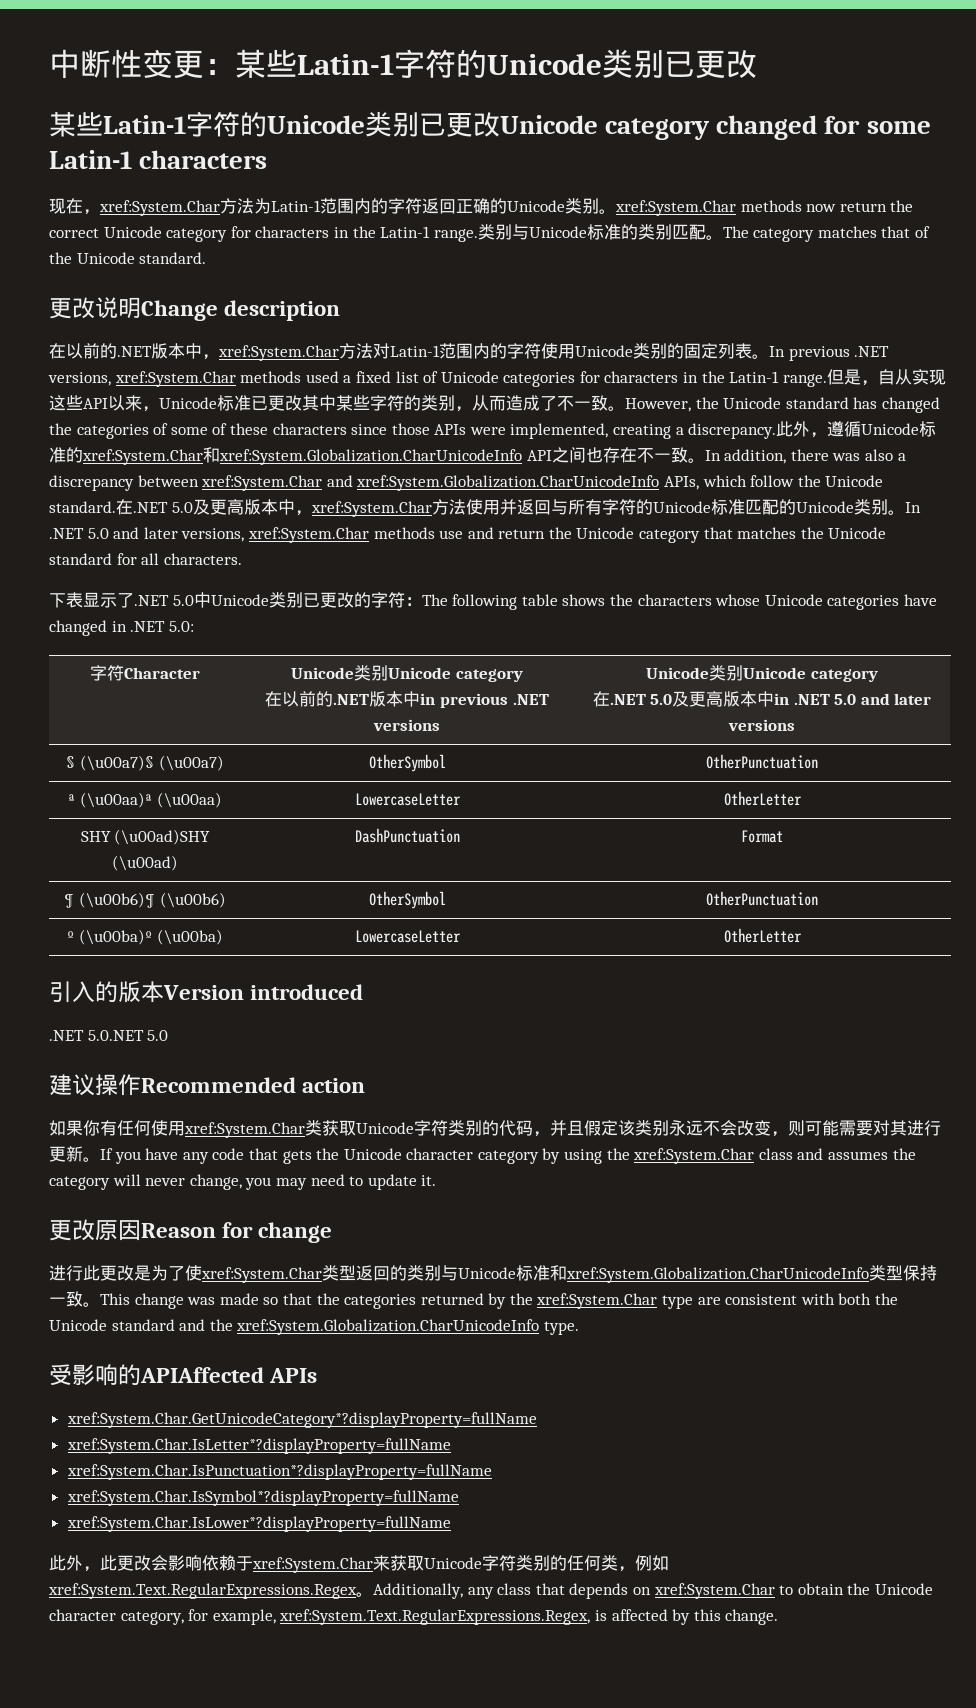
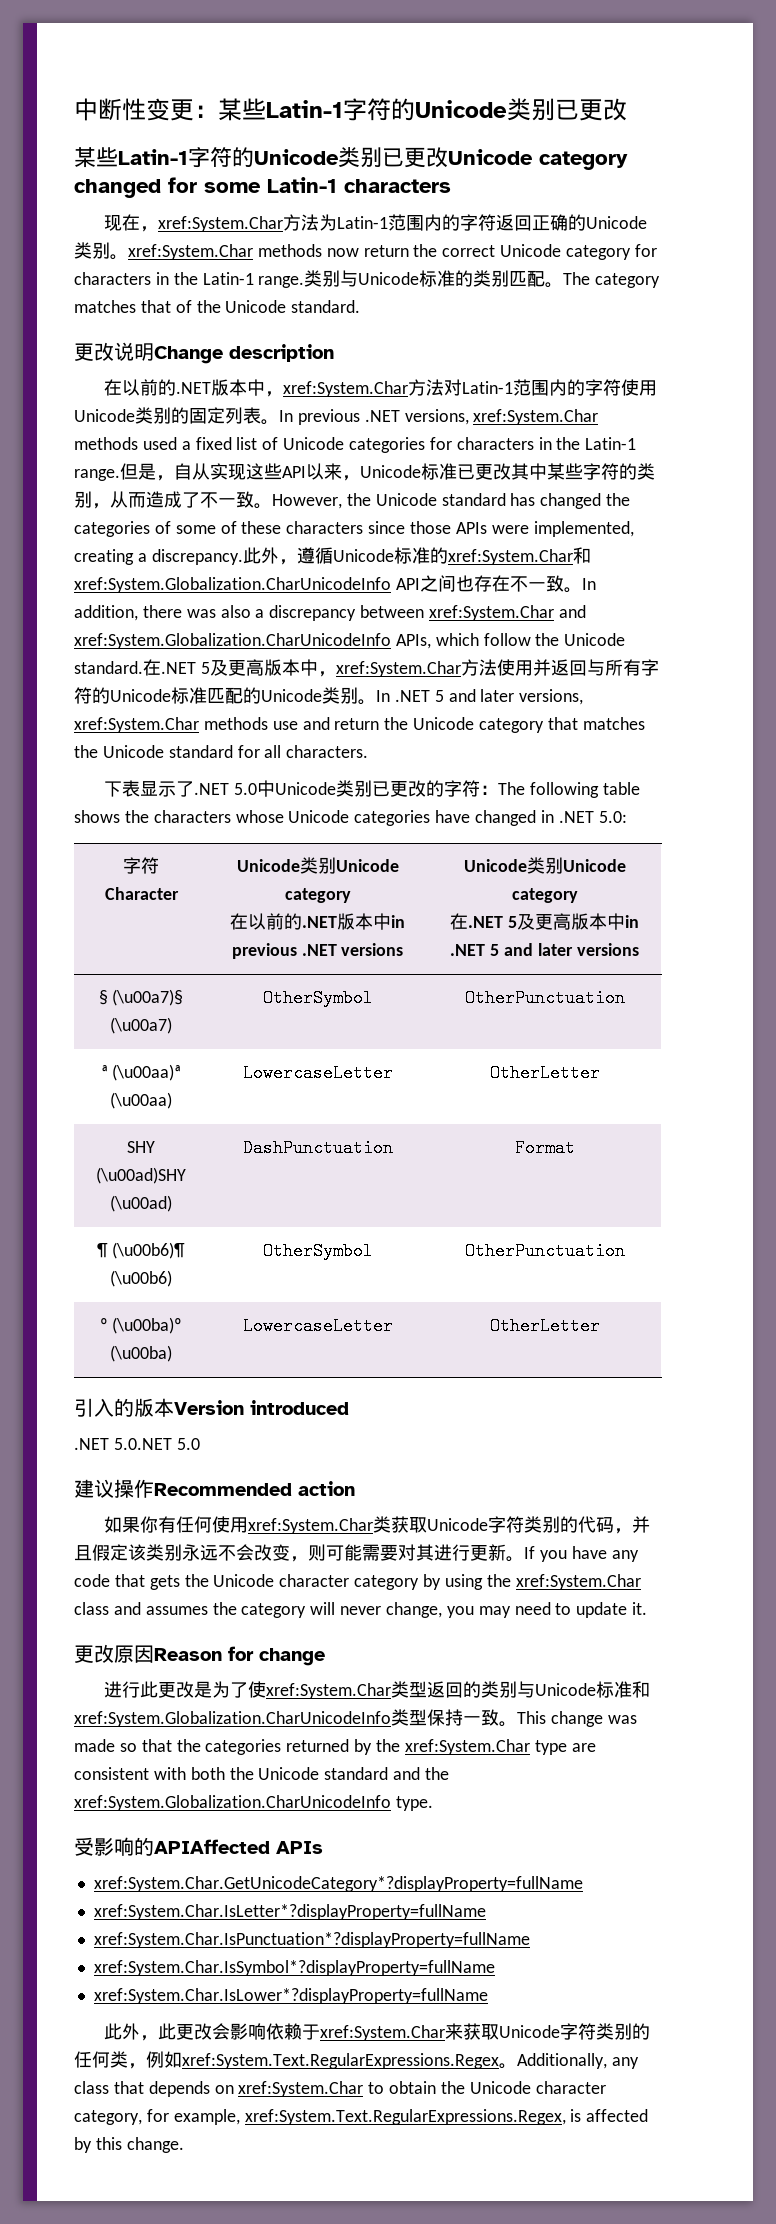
- 在.NET 5.0及更高版本中，xref:System.Char方法使用并返回与所有字符的Unicode标准匹配的Unicode类别。
+ 在.NET 5及更高版本中，xref:System.Char方法使用并返回与所有字符的Unicode标准匹配的Unicode类别。
- In .NET 5.0 and later versions, xref:System.Char methods use and return the Unicode category that matches the Unicode standard for all characters.
+ In .NET 5 and later versions, xref:System.Char methods use and return the Unicode category that matches the Unicode standard for all characters.
  字符Character | Unicode类别Unicode category
  在以前的.NET版本中in previous .NET versions | Unicode类别Unicode category
- 在.NET 5.0及更高版本中in .NET 5.0 and later versions
+ 在.NET 5及更高版本中in .NET 5 and later versions

